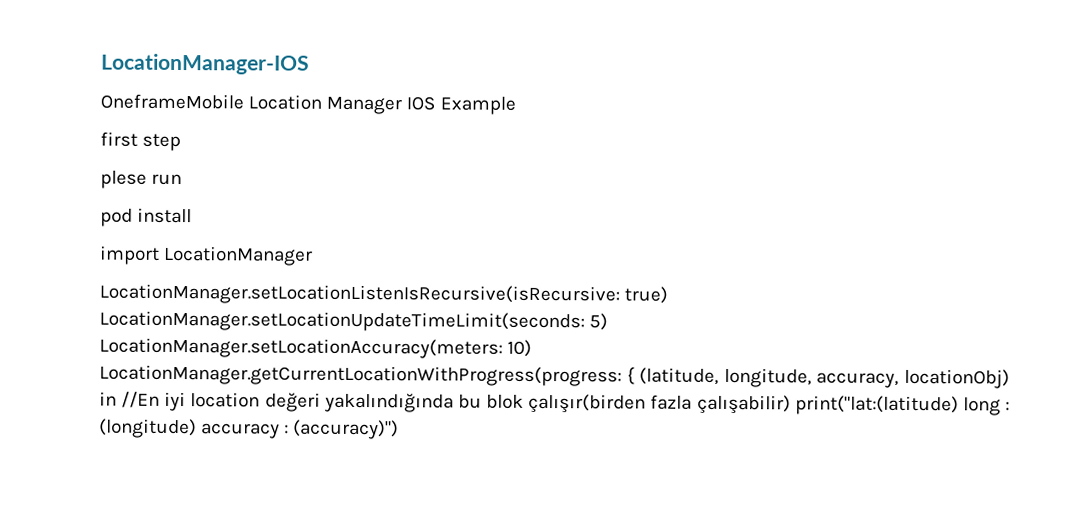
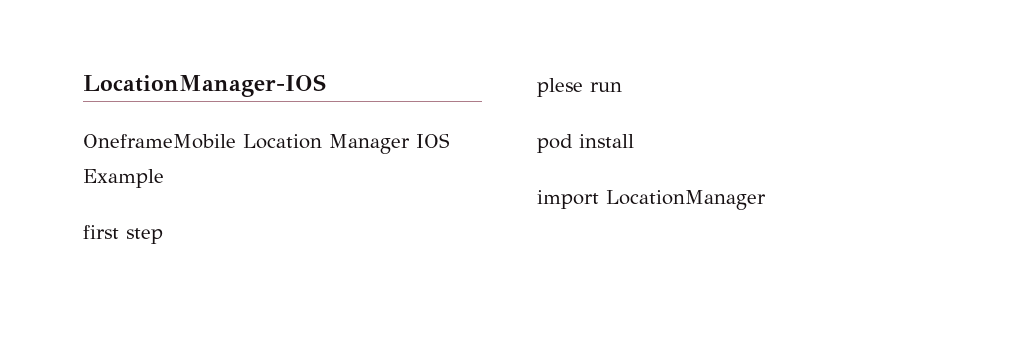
- LocationManager.setLocationListenIsRecursive(isRecursive: true) LocationManager.setLocationUpdateTimeLimit(seconds: 5) LocationManager.setLocationAccuracy(meters: 10) LocationManager.getCurrentLocationWithProgress(progress: { (latitude, longitude, accuracy, locationObj) in //En iyi location değeri yakalındığında bu blok çalışır(birden fazla çalışabilir) print("lat:(latitude) long : (longitude) accuracy : (accuracy)")

